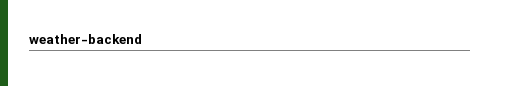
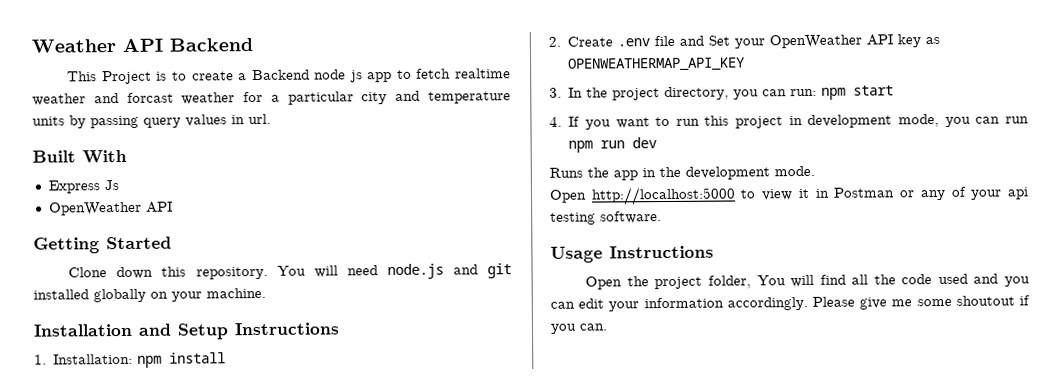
- weather-backend
+ Weather API Backend
+ This Project is to create a Backend node js app to fetch realtime weather and forcast weather for a particular city and temperature units by passing query values in url.
+ Built With
+ Express Js
+ OpenWeather API
+ Getting Started
+ Clone down this repository. You will need node.js and git installed globally on your machine.
+ Installation and Setup Instructions
+ 1. Installation: npm install
+ 2. Create .env file and Set your OpenWeather API key as OPENWEATHERMAP_API_KEY
+ 3. In the project directory, you can run: npm start
+ 4. If you want to run this project in development mode, you can run npm run dev
+ Runs the app in the development mode.
+ Open http://localhost:5000 to view it in Postman or any of your api testing software.
+ Usage Instructions
+ Open the project folder, You will find all the code used and you can edit your information accordingly. Please give me some shoutout if you can.

